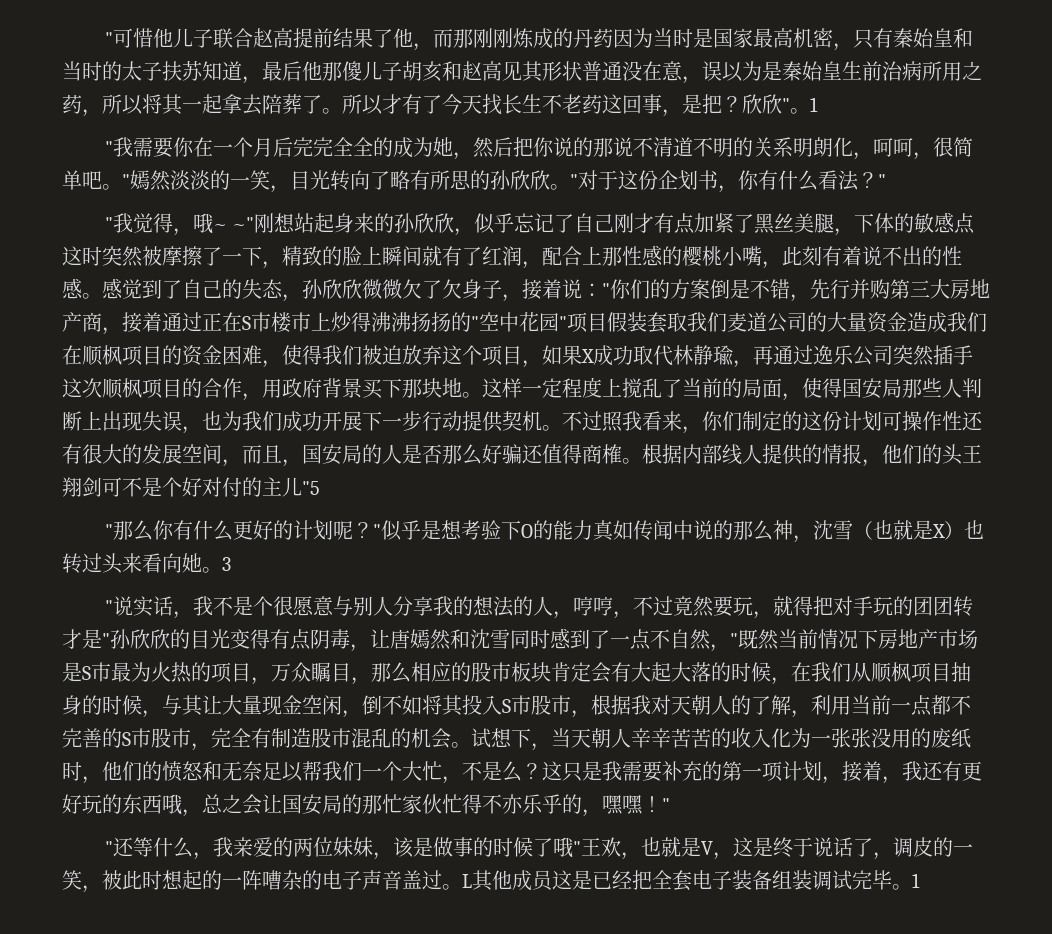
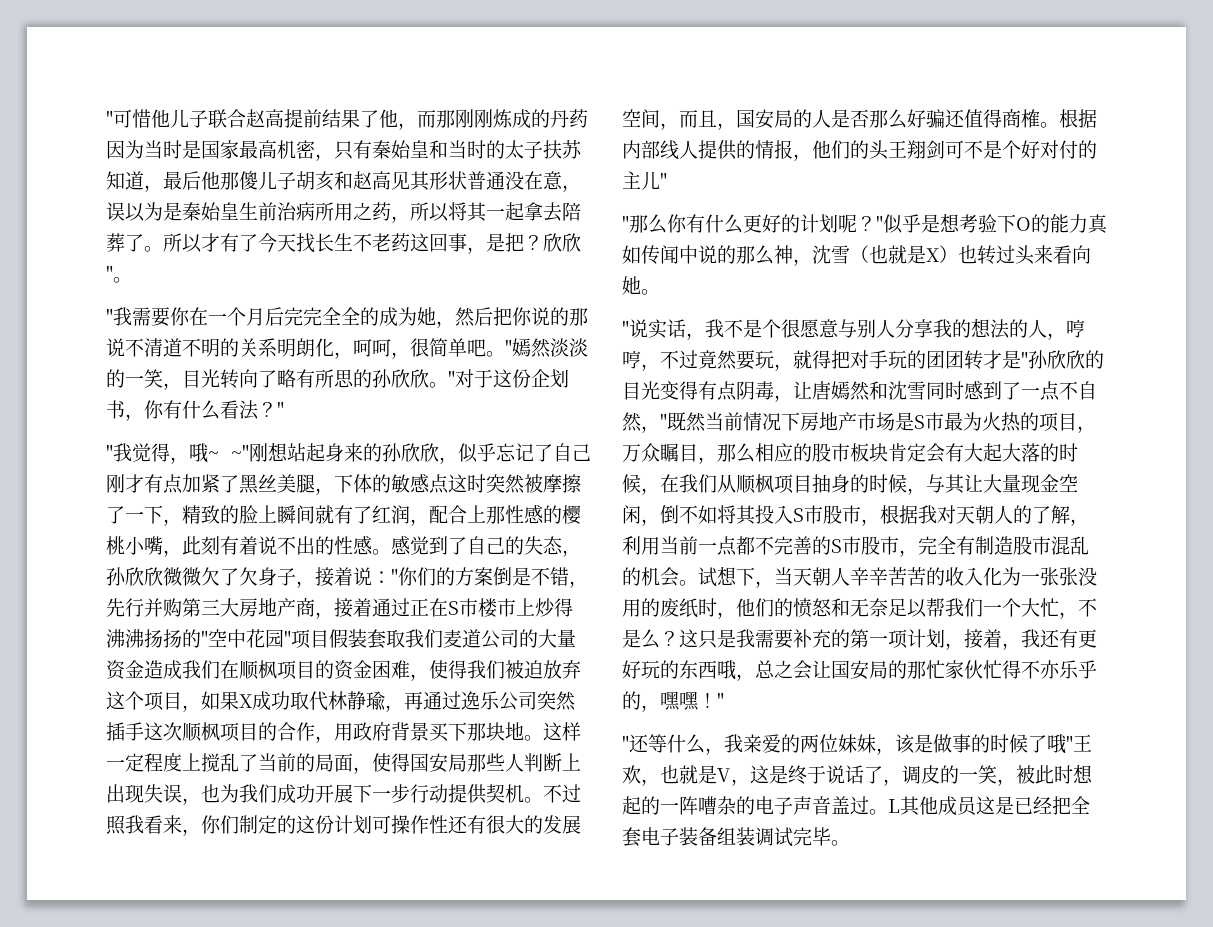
- 欣欣"。1
+ 欣欣"。
- 根据内部线人提供的情报，他们的头王翔剑可不是个好对付的主儿"5
+ 根据内部线人提供的情报，他们的头王翔剑可不是个好对付的主儿"
- 3
- L其他成员这是已经把全套电子装备组装调试完毕。1
+ L其他成员这是已经把全套电子装备组装调试完毕。

